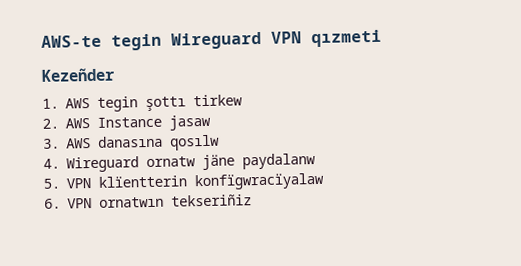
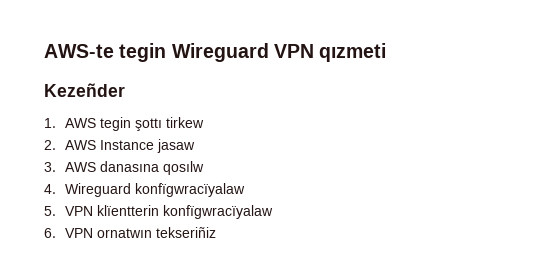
- 4. Wireguard ornatw jäne paydalanw
+ 4. Wireguard konfïgwracïyalaw

